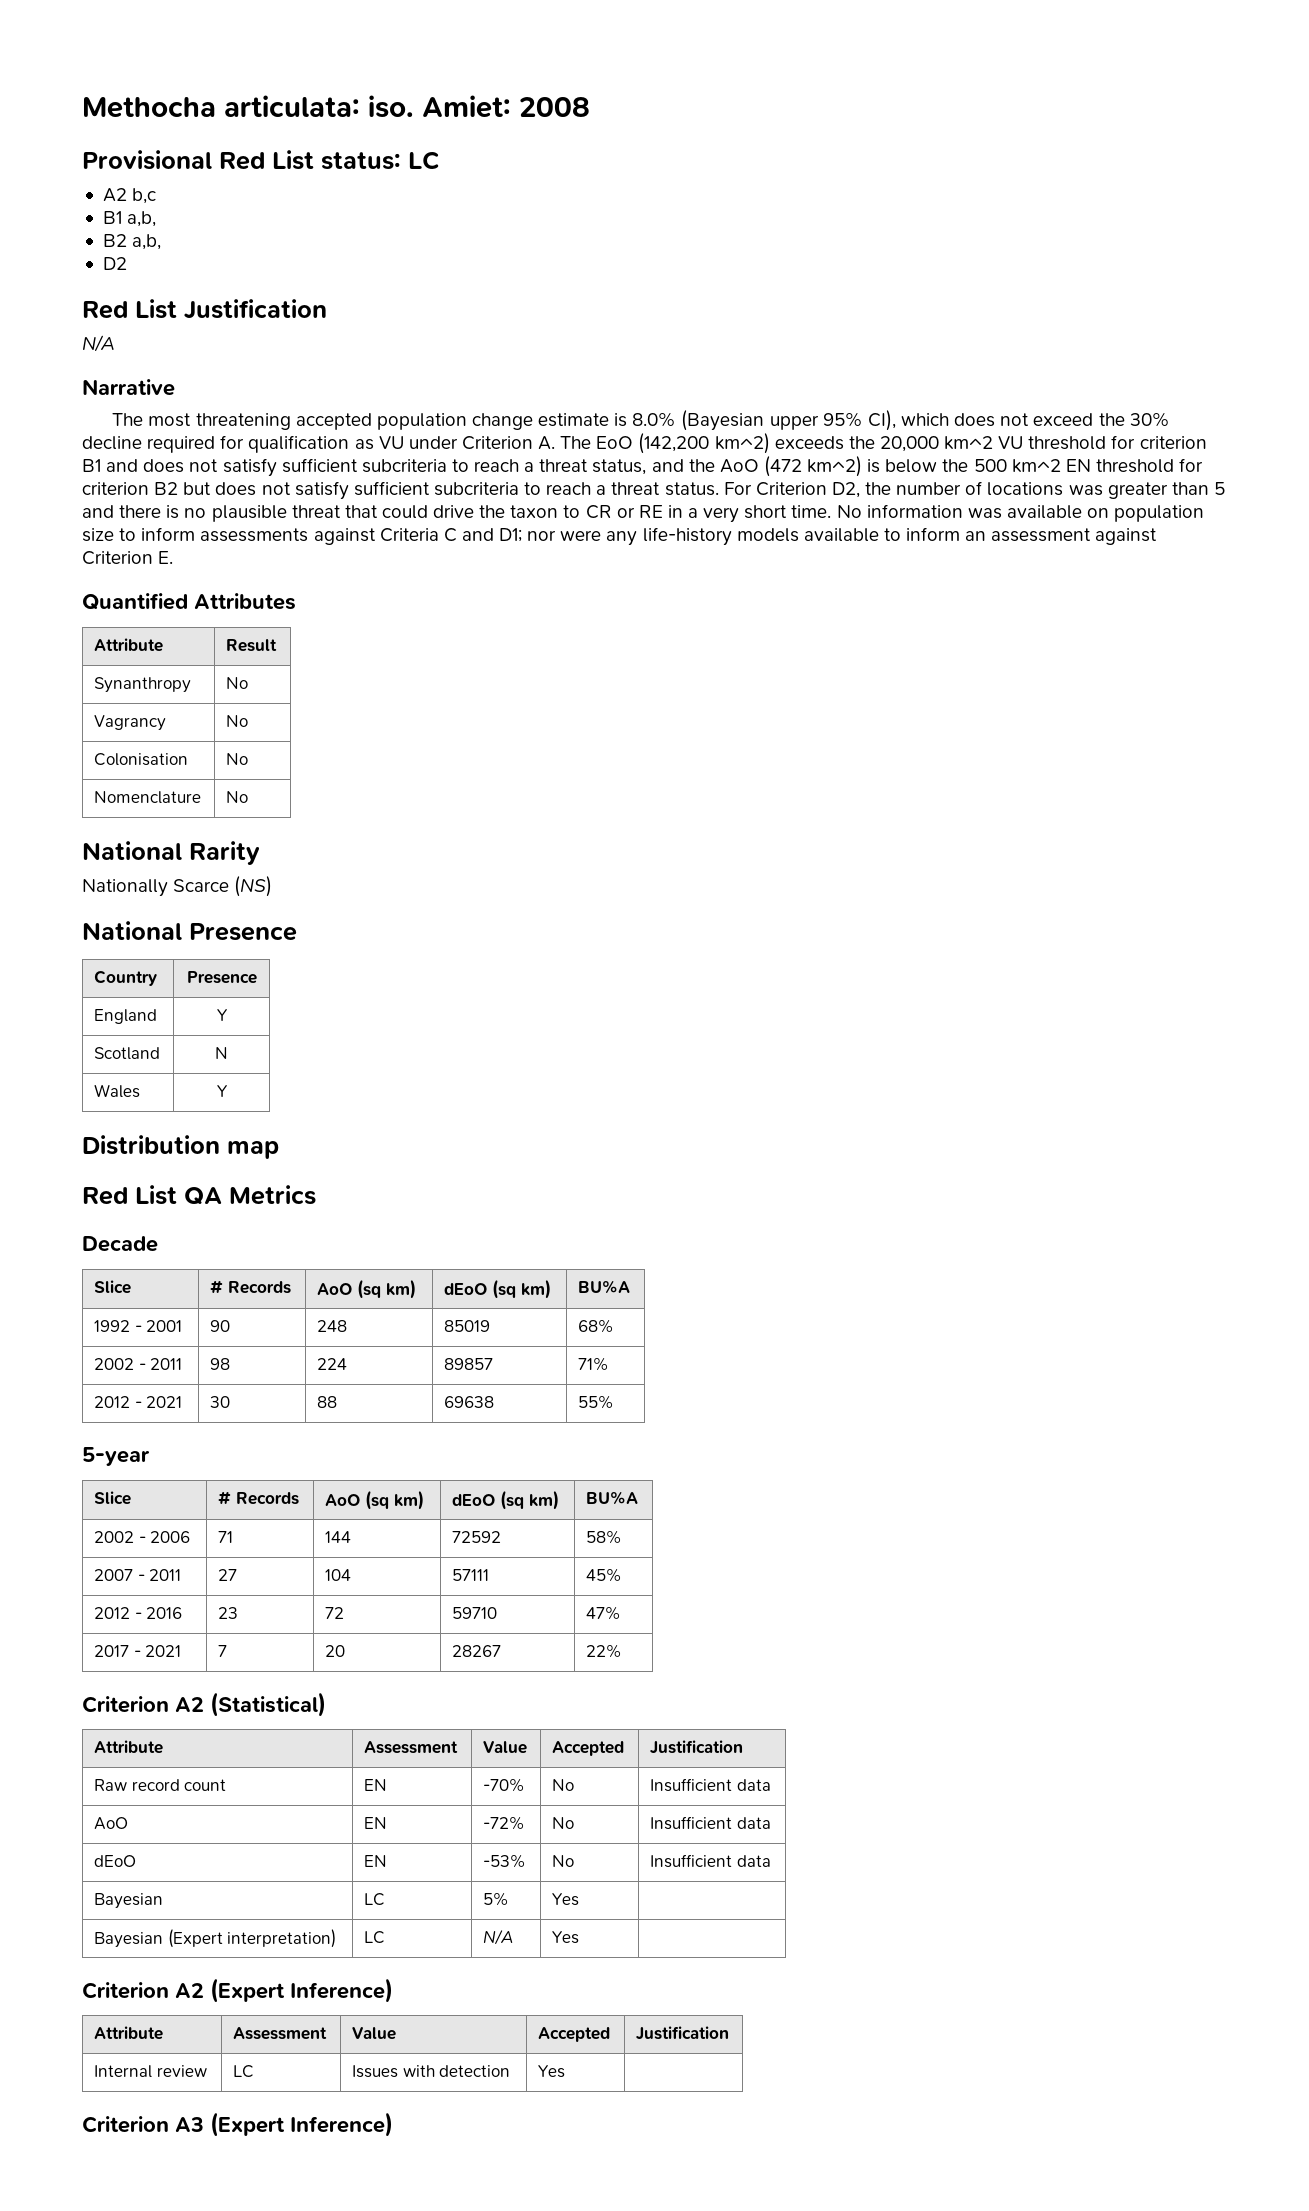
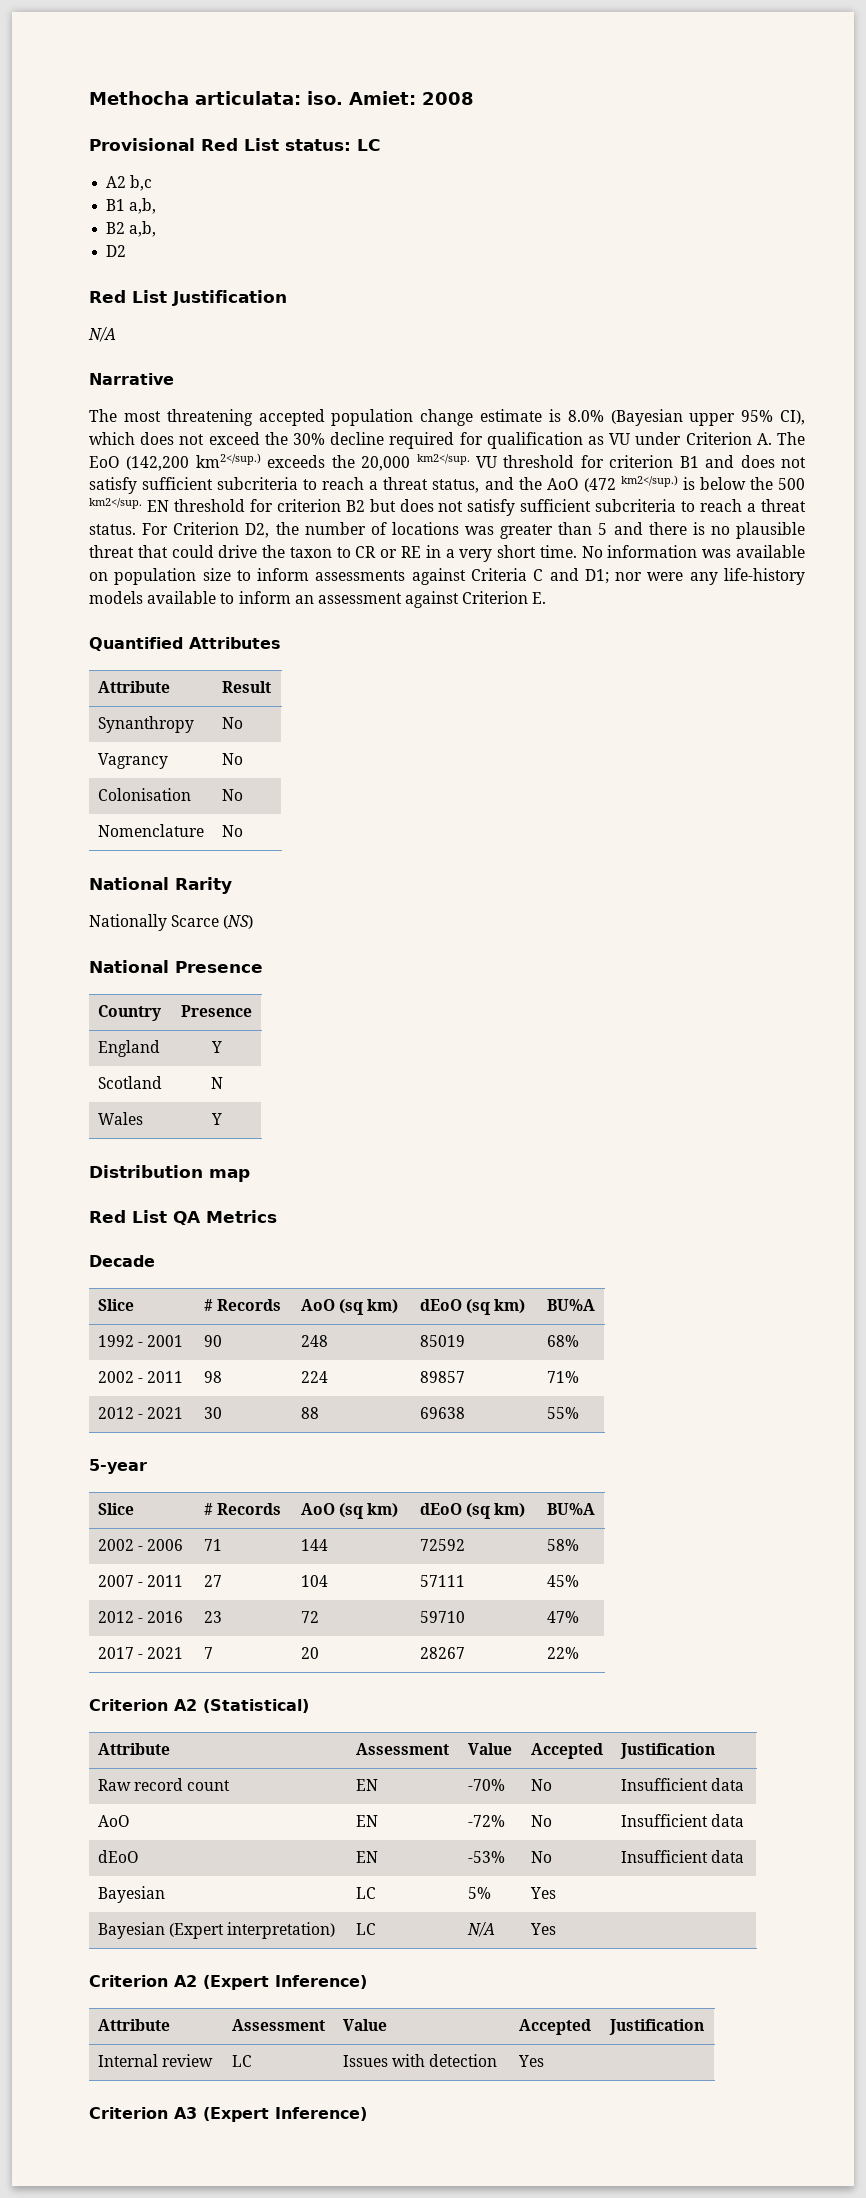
- The most threatening accepted population change estimate is 8.0% (Bayesian upper 95% CI), which does not exceed the 30% decline required for qualification as VU under Criterion A. The EoO (142,200 km^2) exceeds the 20,000 km^2 VU threshold for criterion B1 and does not satisfy sufficient subcriteria to reach a threat status, and the AoO (472 km^2) is below the 500 km^2 EN threshold for criterion B2 but does not satisfy sufficient subcriteria to reach a threat status.
+ The most threatening accepted population change estimate is 8.0% (Bayesian upper 95% CI), which does not exceed the 30% decline required for qualification as VU under Criterion A. The EoO (142,200 km2</sup.) exceeds the 20,000 km2</sup. VU threshold for criterion B1 and does not satisfy sufficient subcriteria to reach a threat status, and the AoO (472 km2</sup.) is below the 500 km2</sup. EN threshold for criterion B2 but does not satisfy sufficient subcriteria to reach a threat status.

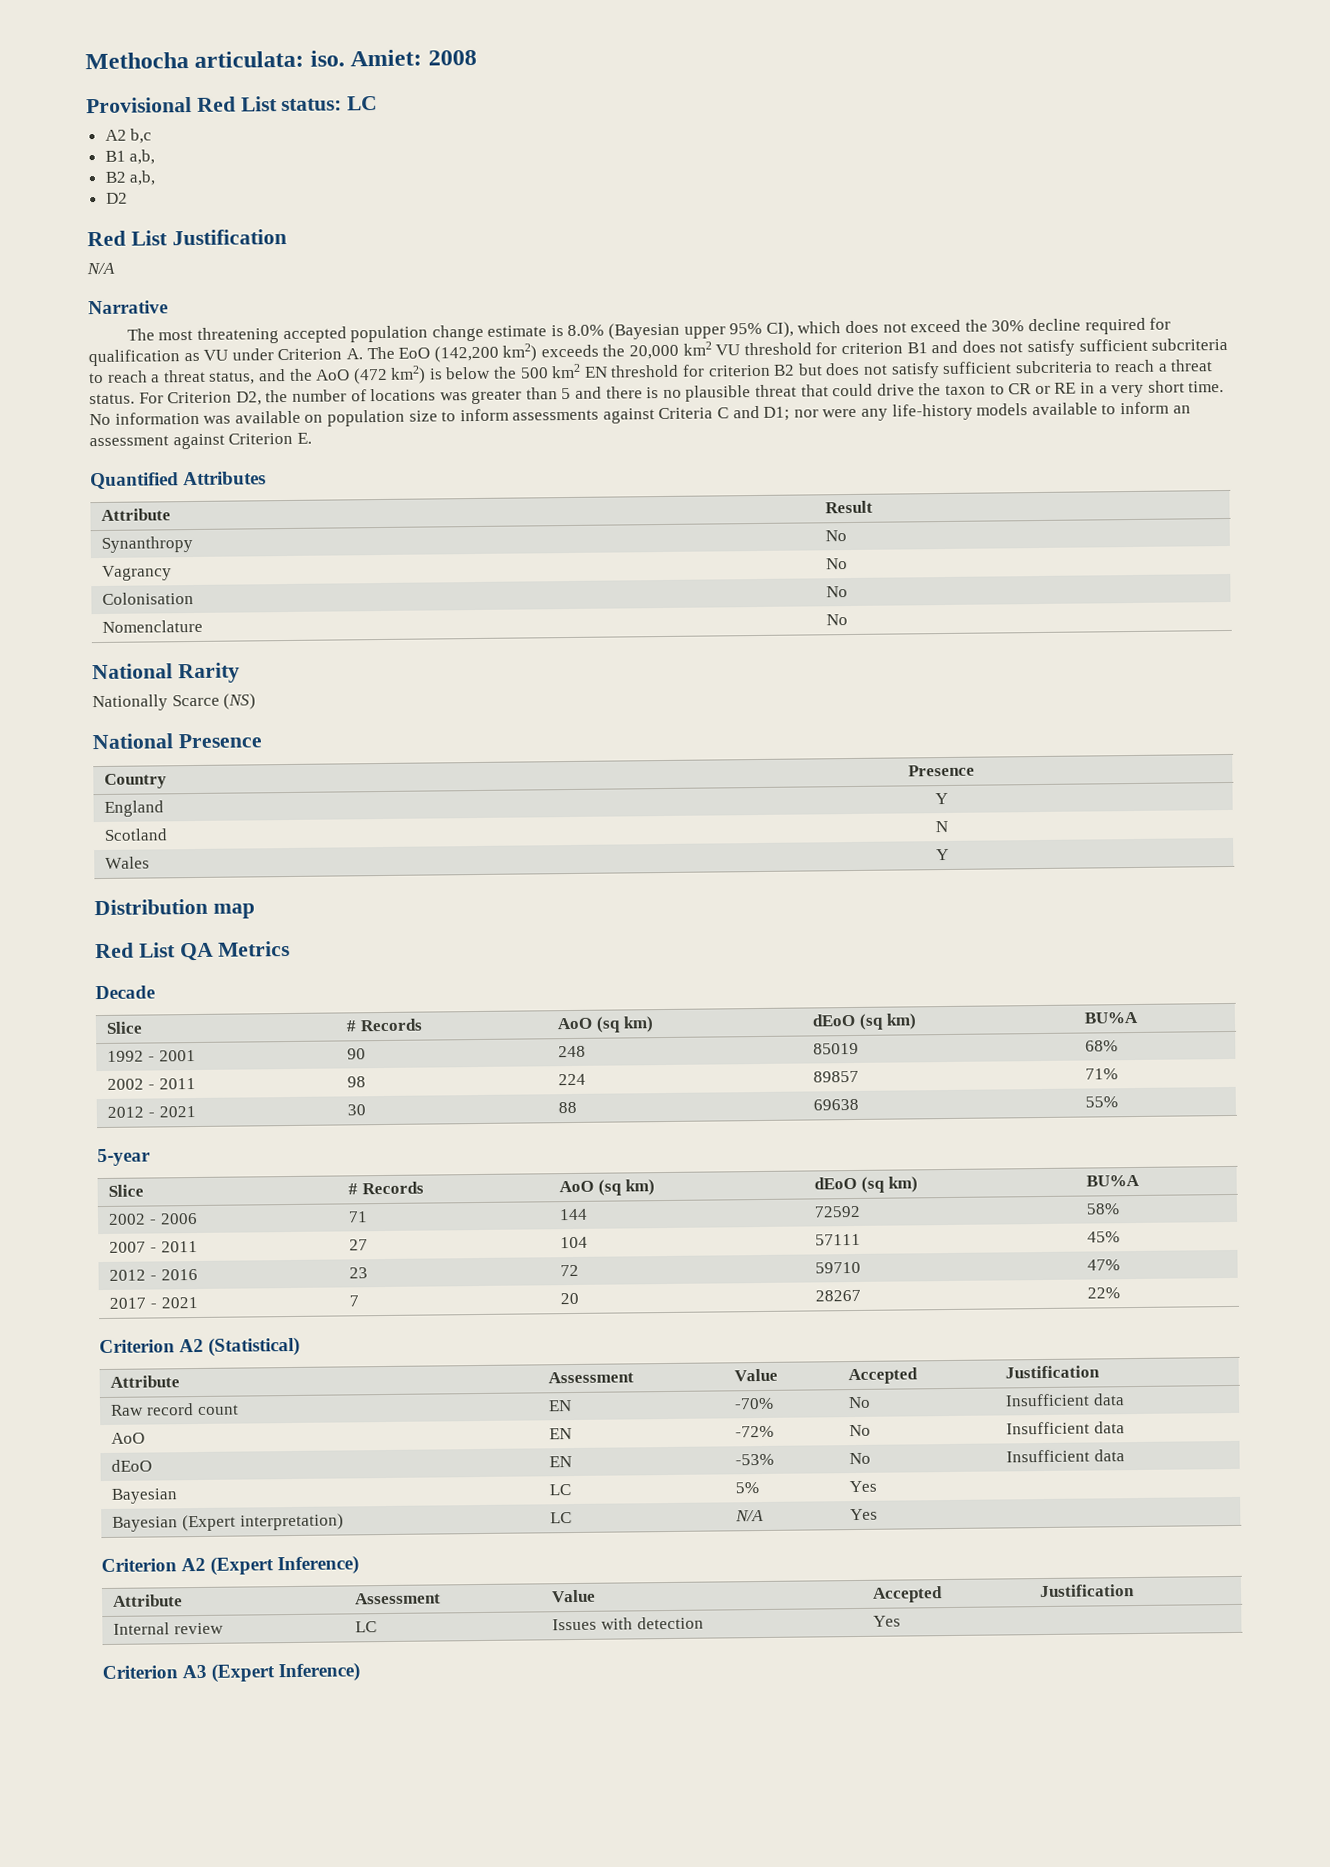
- The most threatening accepted population change estimate is 8.0% (Bayesian upper 95% CI), which does not exceed the 30% decline required for qualification as VU under Criterion A. The EoO (142,200 km2</sup.) exceeds the 20,000 km2</sup. VU threshold for criterion B1 and does not satisfy sufficient subcriteria to reach a threat status, and the AoO (472 km2</sup.) is below the 500 km2</sup. EN threshold for criterion B2 but does not satisfy sufficient subcriteria to reach a threat status.
+ The most threatening accepted population change estimate is 8.0% (Bayesian upper 95% CI), which does not exceed the 30% decline required for qualification as VU under Criterion A. The EoO (142,200 km2) exceeds the 20,000 km2 VU threshold for criterion B1 and does not satisfy sufficient subcriteria to reach a threat status, and the AoO (472 km2) is below the 500 km2 EN threshold for criterion B2 but does not satisfy sufficient subcriteria to reach a threat status.

